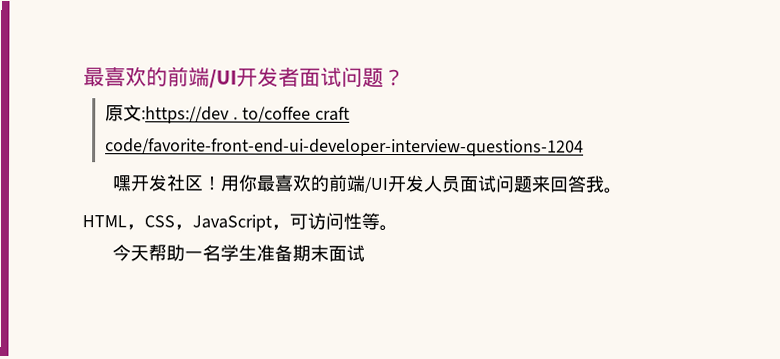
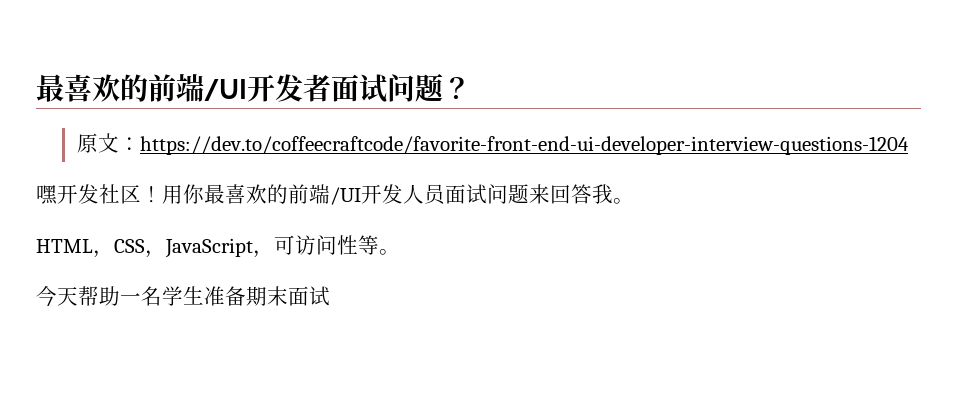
- 原文:https://dev . to/coffee craft code/favorite-front-end-ui-developer-interview-questions-1204
+ 原文：https://dev.to/coffeecraftcode/favorite-front-end-ui-developer-interview-questions-1204

